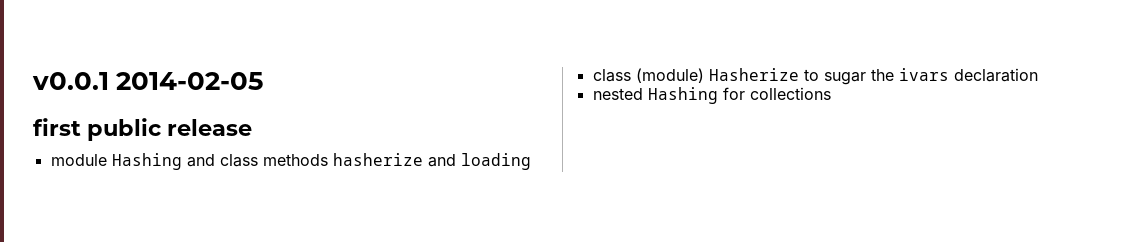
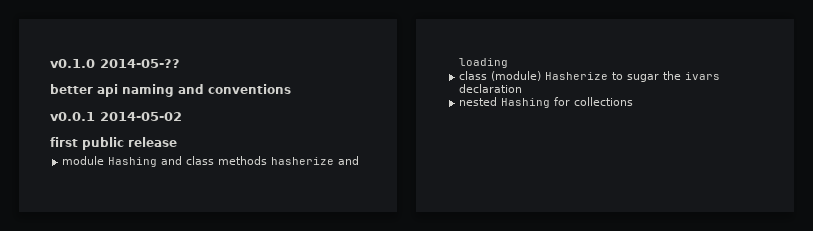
- v0.0.1 2014-02-05
+ v0.1.0 2014-05-??
+ better api naming and conventions
+ v0.0.1 2014-05-02

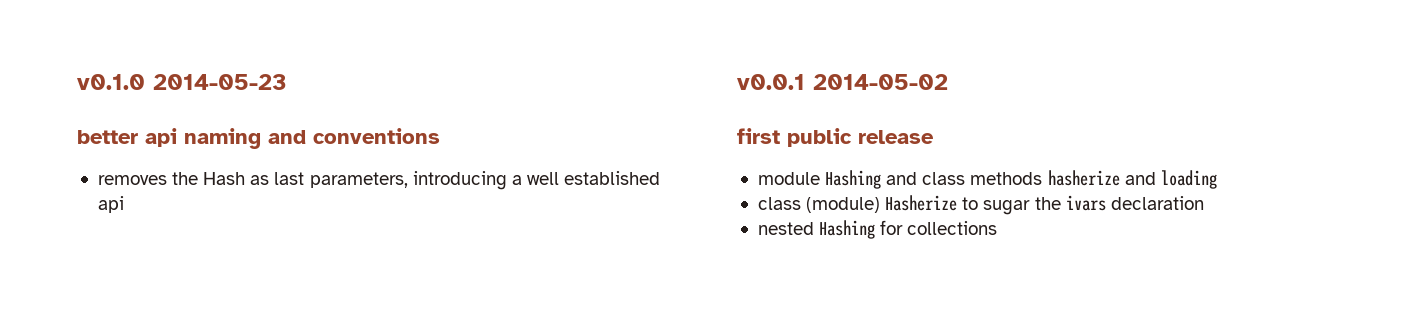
- v0.1.0 2014-05-??
+ v0.1.0 2014-05-23
+ removes the Hash as last parameters, introducing a well established api

